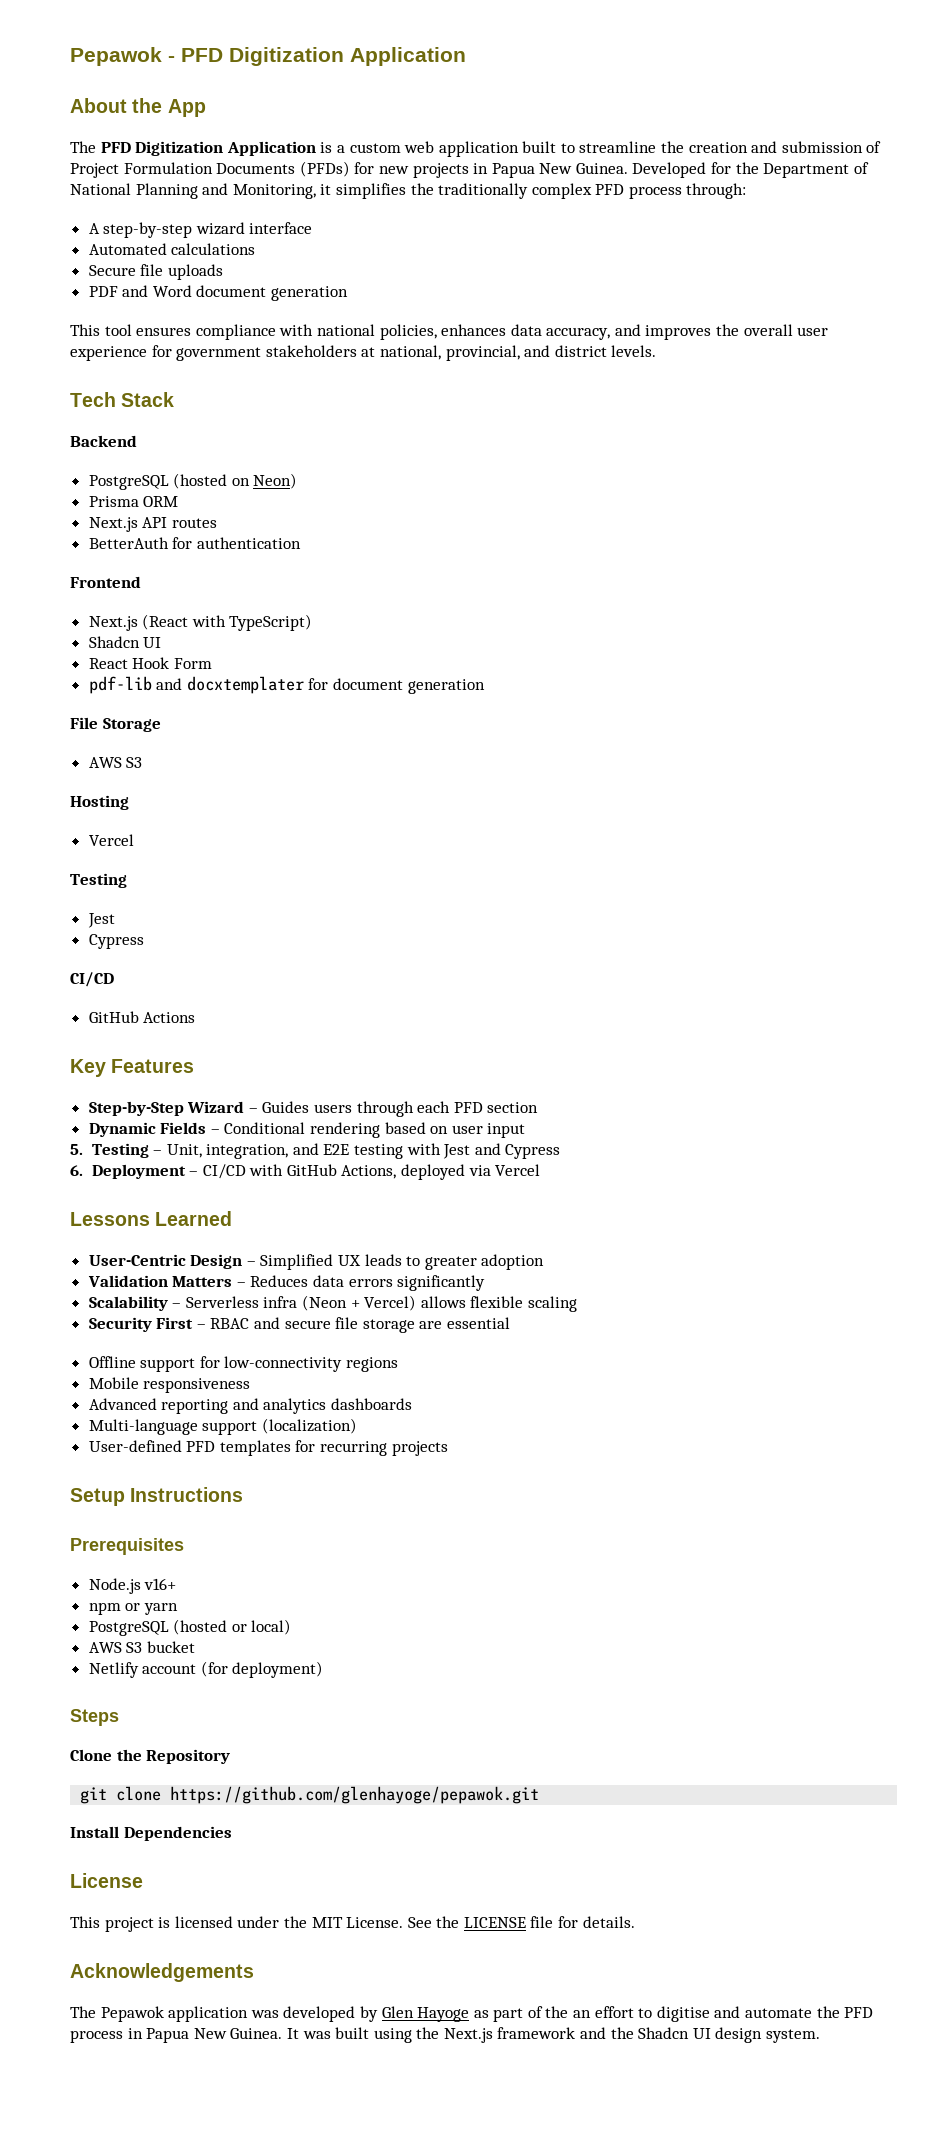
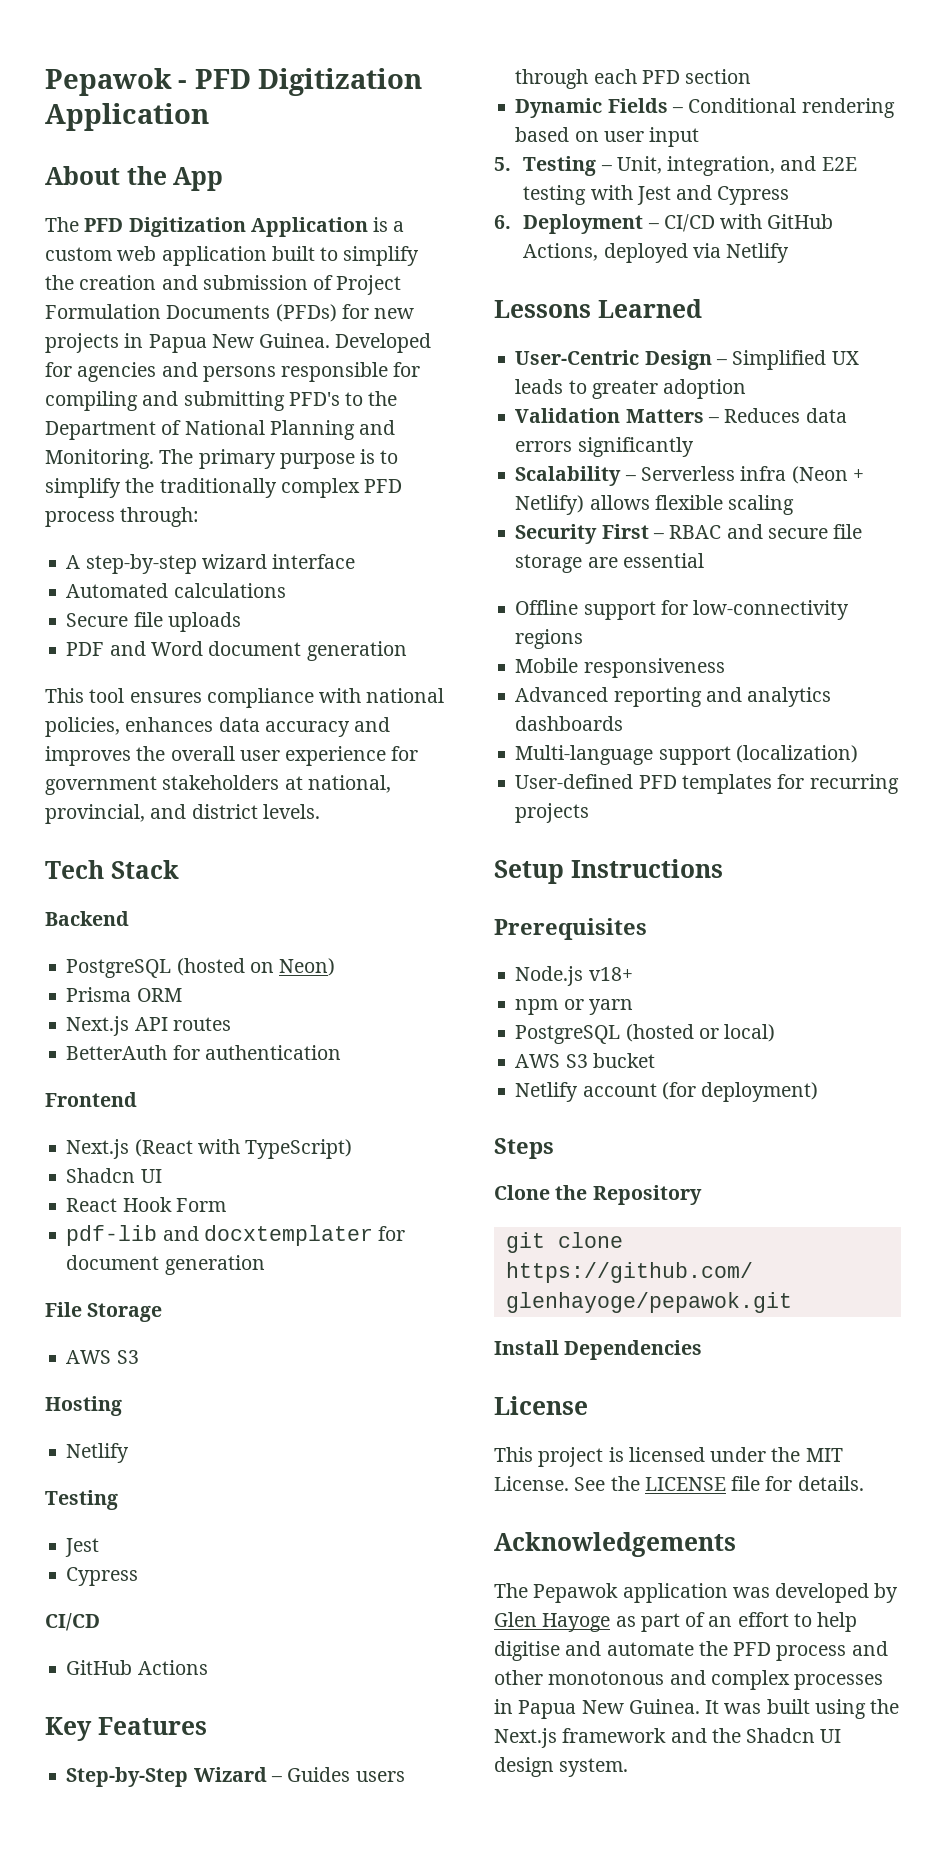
- The PFD Digitization Application is a custom web application built to streamline the creation and submission of Project Formulation Documents (PFDs) for new projects in Papua New Guinea.
+ The PFD Digitization Application is a custom web application built to simplify the creation and submission of Project Formulation Documents (PFDs) for new projects in Papua New Guinea.
- Developed for the Department of National Planning and Monitoring, it simplifies the traditionally complex PFD process through:
+ Developed for agencies and persons responsible for compiling and submitting PFD's to the Department of National Planning and Monitoring. The primary purpose is to simplify the traditionally complex PFD process through:
- This tool ensures compliance with national policies, enhances data accuracy, and improves the overall user experience for government stakeholders at national, provincial, and district levels.
+ This tool ensures compliance with national policies, enhances data accuracy and improves the overall user experience for government stakeholders at national, provincial, and district levels.
  Hosting
- Vercel
+ Netlify
- 6. Deployment – CI/CD with GitHub Actions, deployed via Vercel
+ 6. Deployment – CI/CD with GitHub Actions, deployed via Netlify
- Scalability – Serverless infra (Neon + Vercel) allows flexible scaling
+ Scalability – Serverless infra (Neon + Netlify) allows flexible scaling
- Node.js v16+
+ Node.js v18+
- The Pepawok application was developed by Glen Hayoge as part of the an effort to digitise and automate the PFD process in Papua New Guinea.
+ The Pepawok application was developed by Glen Hayoge as part of an effort to help digitise and automate the PFD process and other monotonous and complex processes in Papua New Guinea.

